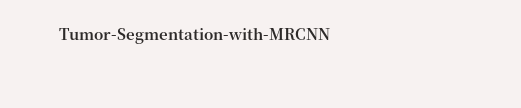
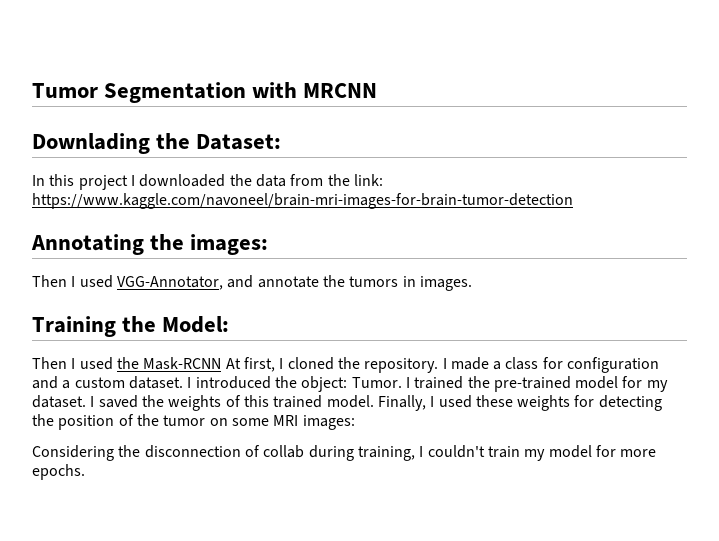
- Tumor-Segmentation-with-MRCNN
+ Tumor Segmentation with MRCNN
+ Downlading the Dataset:
+ In this project I downloaded the data from the link: https://www.kaggle.com/navoneel/brain-mri-images-for-brain-tumor-detection
+ Annotating the images:
+ Then I used VGG-Annotator, and annotate the tumors in images.
+ Training the Model:
+ Then I used the Mask-RCNN At first, I cloned the repository. I made a class for configuration and a custom dataset. I introduced the object: Tumor. I trained the pre-trained model for my dataset. I saved the weights of this trained model. Finally, I used these weights for detecting the position of the tumor on some MRI images:
+ Considering the disconnection of collab during training, I couldn't train my model for more epochs.

